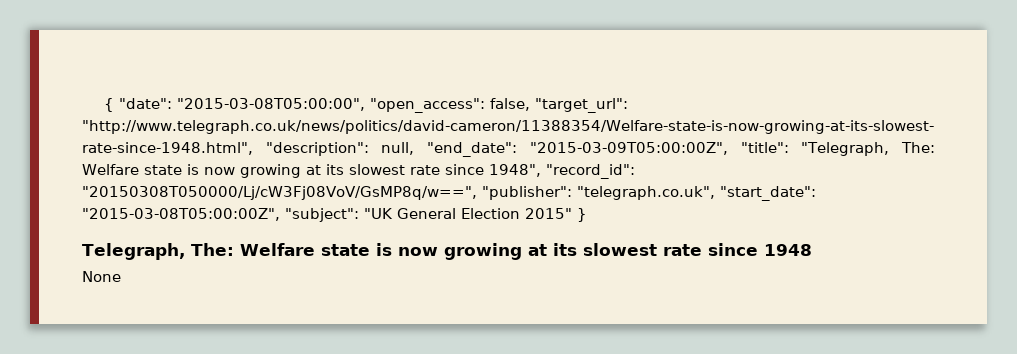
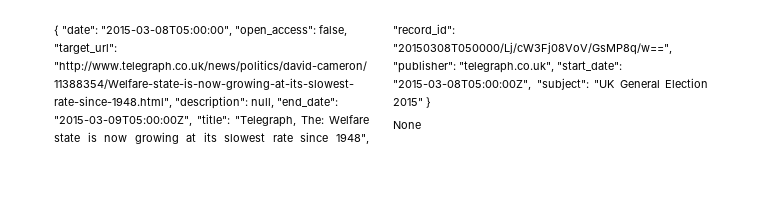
- Telegraph, The: Welfare state is now growing at its slowest rate since 1948

